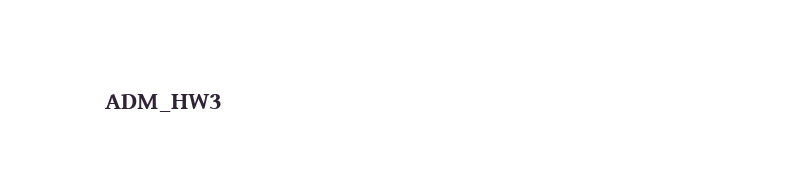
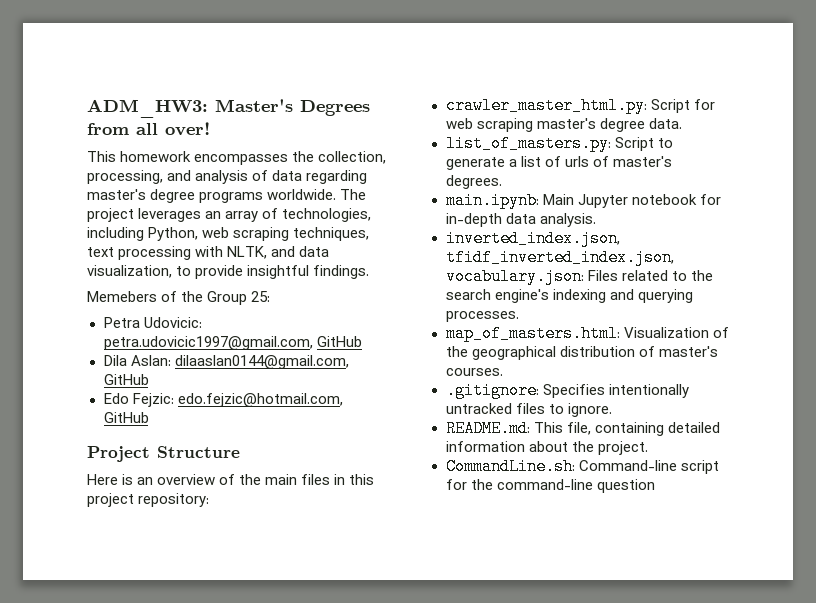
- ADM_HW3
+ ADM_HW3: Master's Degrees from all over!
+ This homework encompasses the collection, processing, and analysis of data regarding master's degree programs worldwide. The project leverages an array of technologies, including Python, web scraping techniques, text processing with NLTK, and data visualization, to provide insightful findings.
+ Memebers of the Group 25:
+ Petra Udovicic: petra.udovicic1997@gmail.com, GitHub
+ Dila Aslan: dilaaslan0144@gmail.com, GitHub
+ Edo Fejzic: edo.fejzic@hotmail.com, GitHub
+ Project Structure
+ Here is an overview of the main files in this project repository:
+ crawler_master_html.py: Script for web scraping master's degree data.
+ list_of_masters.py: Script to generate a list of urls of master's degrees.
+ main.ipynb: Main Jupyter notebook for in-depth data analysis.
+ inverted_index.json, tfidf_inverted_index.json, vocabulary.json: Files related to the search engine's indexing and querying processes.
+ map_of_masters.html: Visualization of the geographical distribution of master's courses.
+ .gitignore: Specifies intentionally untracked files to ignore.
+ README.md: This file, containing detailed information about the project.
+ CommandLine.sh: Command-line script for the command-line question

